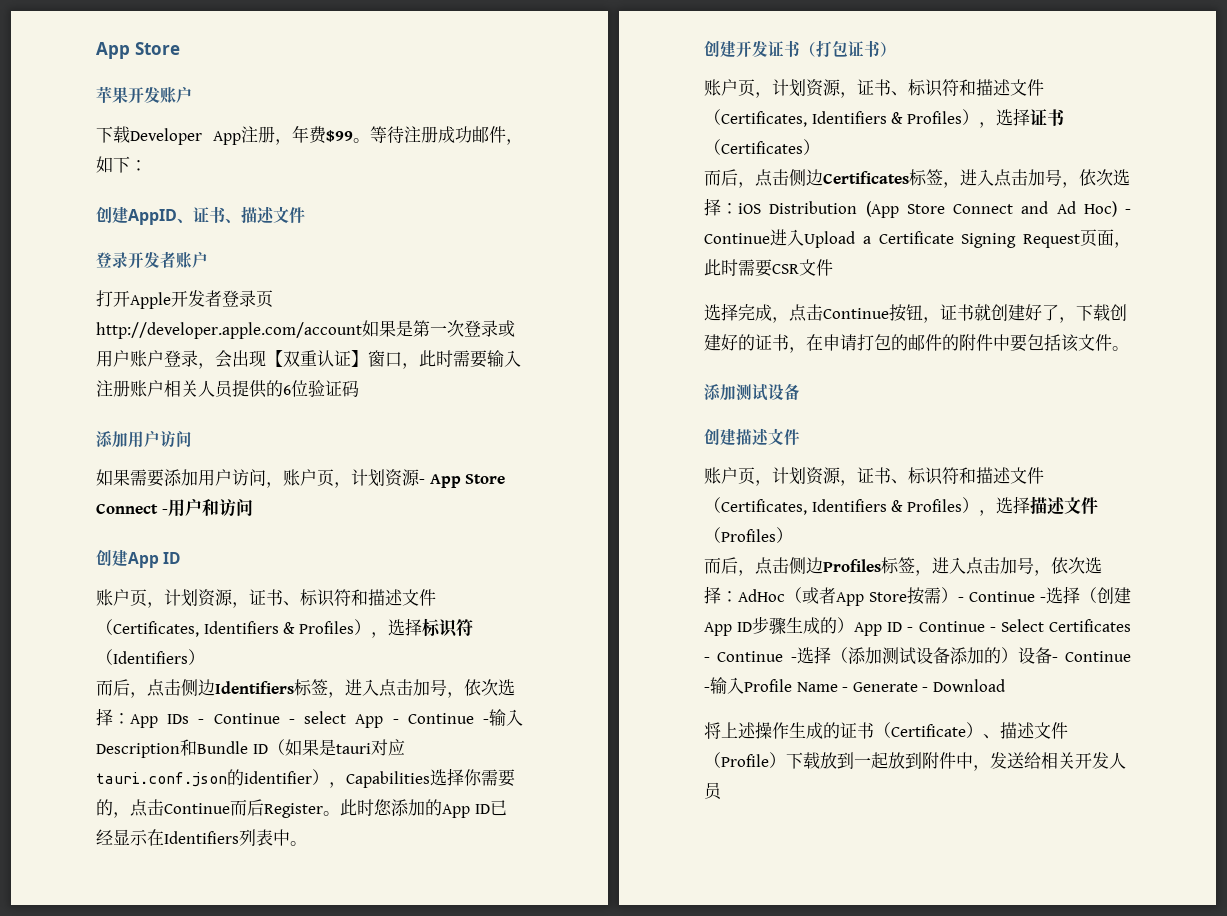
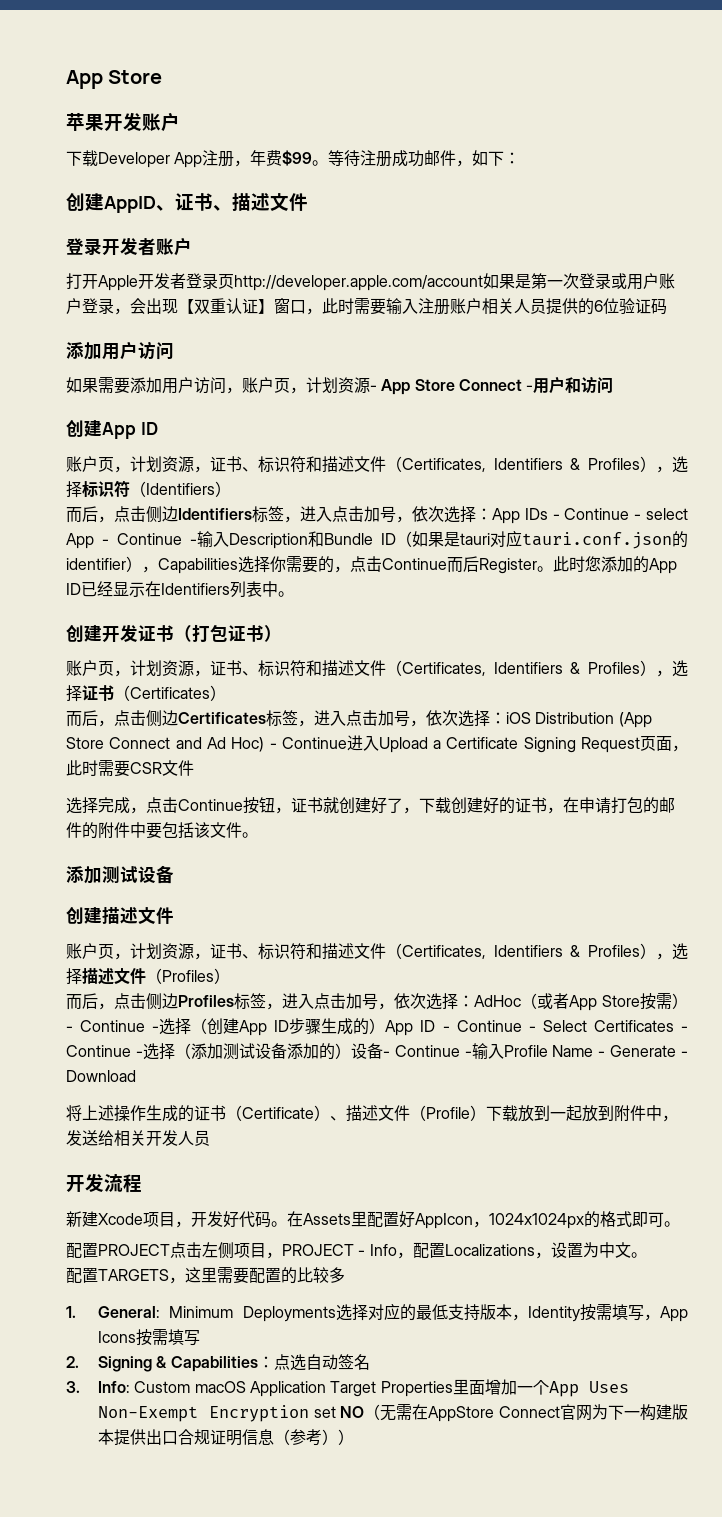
+ 开发流程
+ 新建Xcode项目，开发好代码。在Assets里配置好AppIcon，1024x1024px的格式即可。
+ 配置PROJECT点击左侧项目，PROJECT - Info，配置Localizations，设置为中文。
+ 配置TARGETS，这里需要配置的比较多
+ 1. General: Minimum Deployments选择对应的最低支持版本，Identity按需填写，App Icons按需填写
+ 2. Signing & Capabilities：点选自动签名
+ 3. Info: Custom macOS Application Target Properties里面增加一个App Uses Non-Exempt Encryption set NO（无需在AppStore Connect官网为下一构建版本提供出口合规证明信息（参考））

